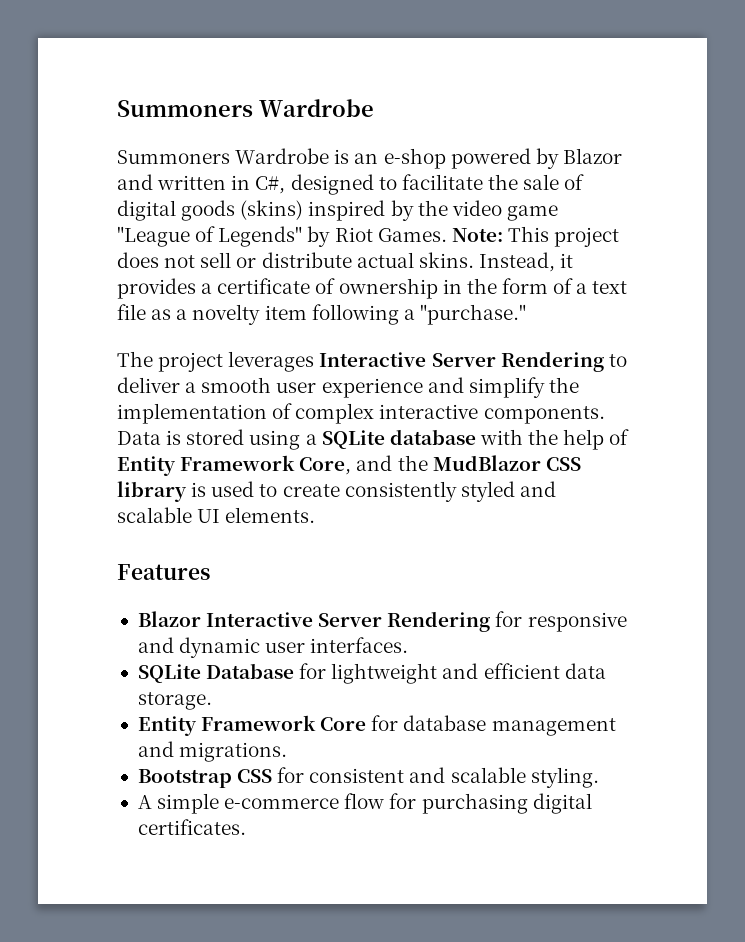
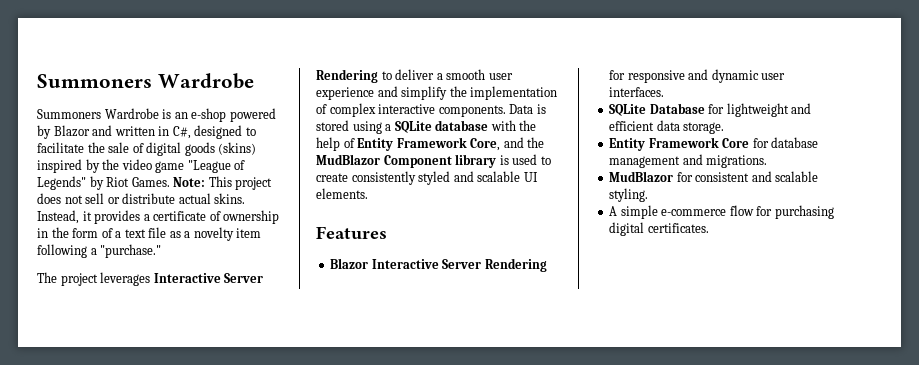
- Data is stored using a SQLite database with the help of Entity Framework Core, and the MudBlazor CSS library is used to create consistently styled and scalable UI elements.
+ Data is stored using a SQLite database with the help of Entity Framework Core, and the MudBlazor Component library is used to create consistently styled and scalable UI elements.
- Bootstrap CSS for consistent and scalable styling.
+ MudBlazor for consistent and scalable styling.

